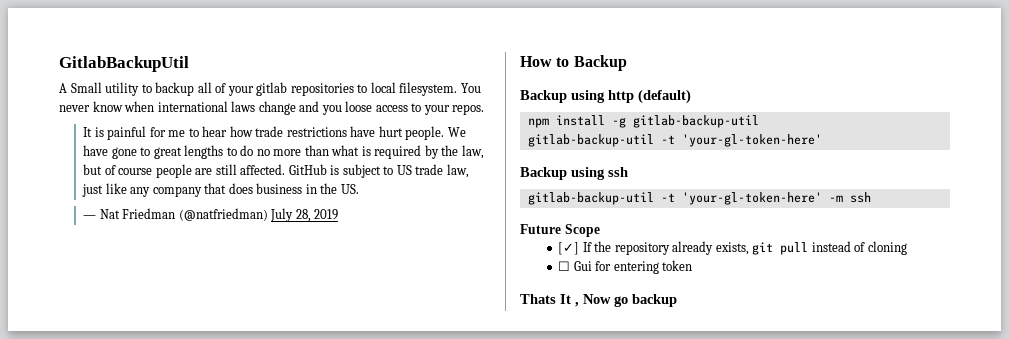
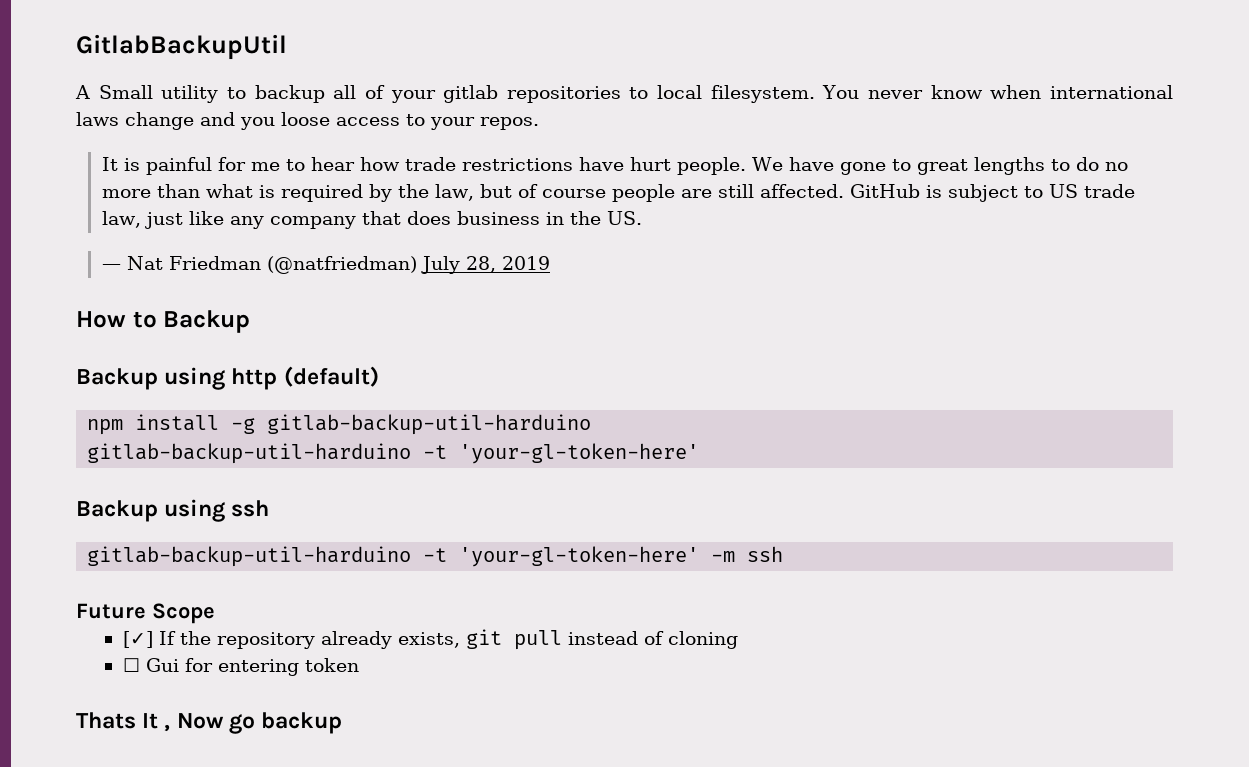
- npm install -g gitlab-backup-util
- gitlab-backup-util -t 'your-gl-token-here'
+ npm install -g gitlab-backup-util-harduino
+ gitlab-backup-util-harduino -t 'your-gl-token-here'
- gitlab-backup-util -t 'your-gl-token-here' -m ssh
+ gitlab-backup-util-harduino -t 'your-gl-token-here' -m ssh

